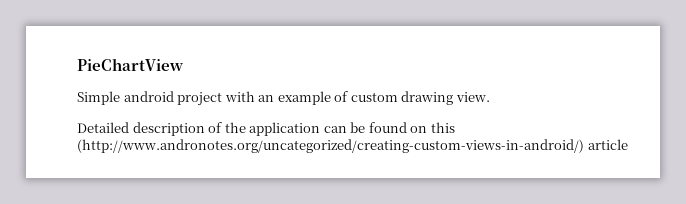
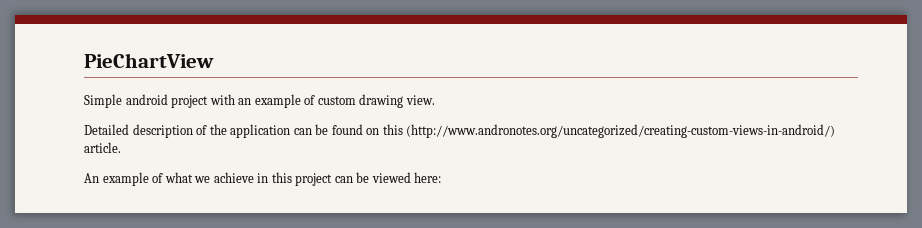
- Detailed description of the application can be found on this (http://www.andronotes.org/uncategorized/creating-custom-views-in-android/) article
+ Detailed description of the application can be found on this (http://www.andronotes.org/uncategorized/creating-custom-views-in-android/) article.
+ An example of what we achieve in this project can be viewed here:

